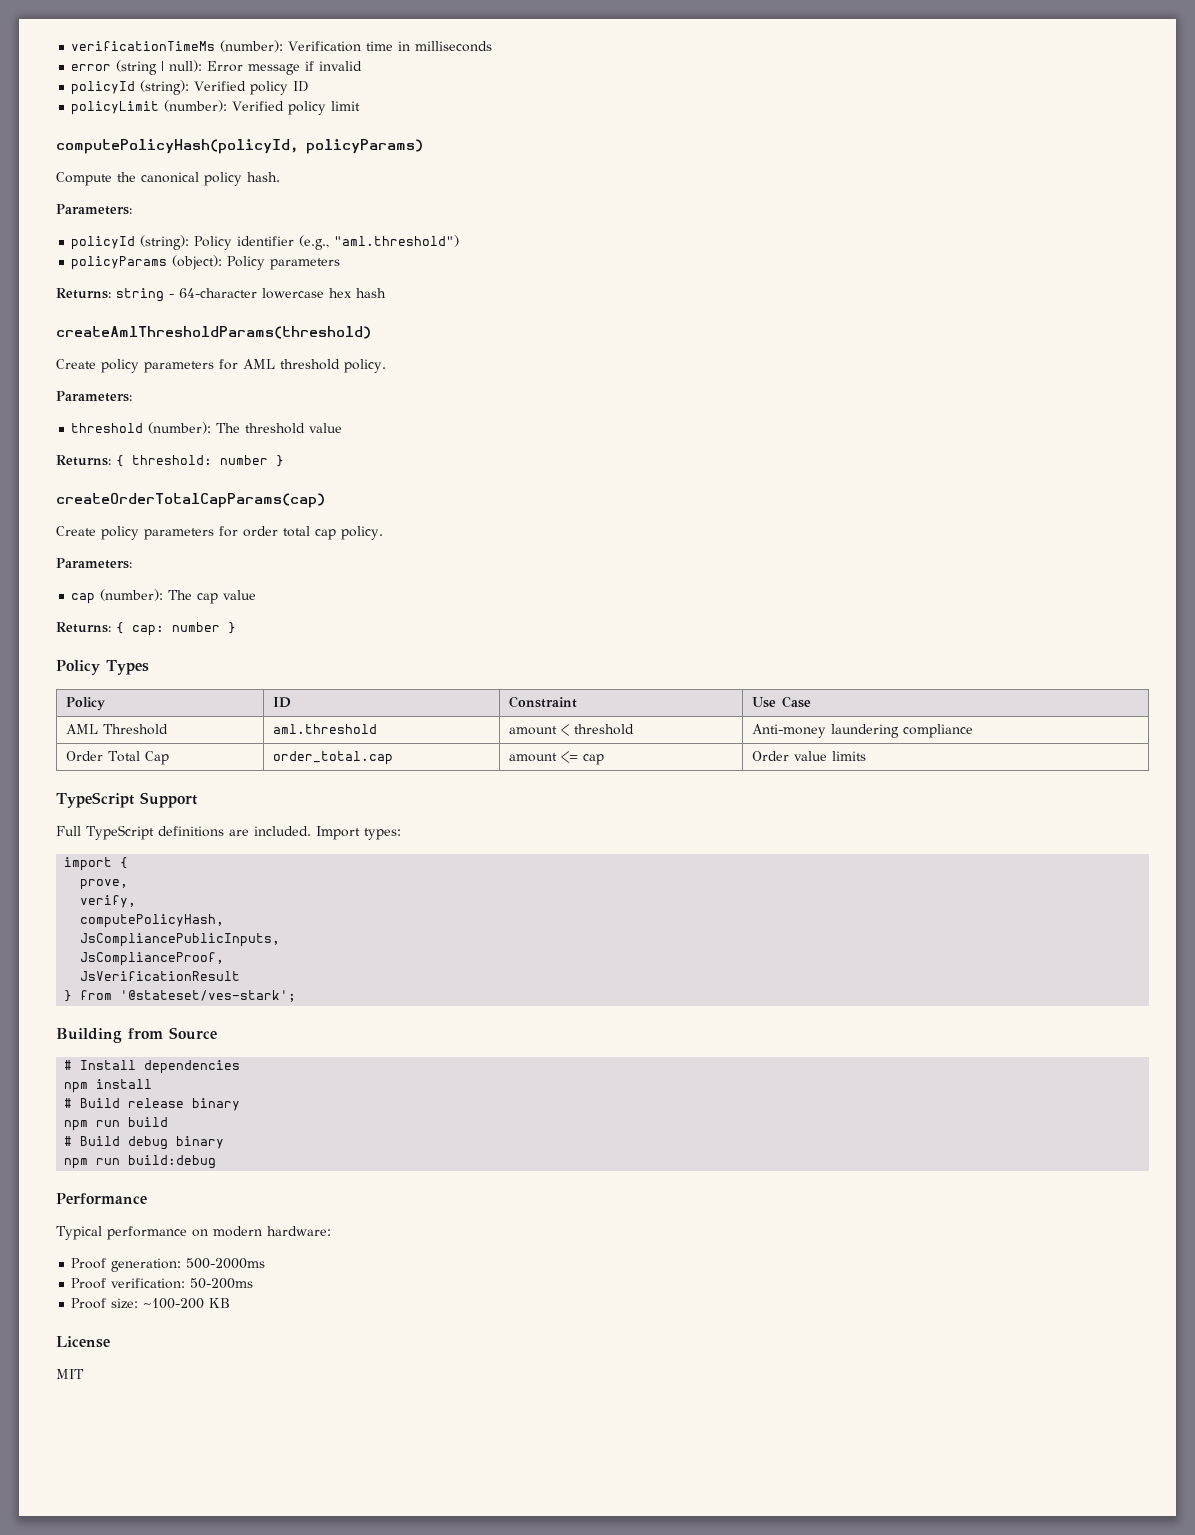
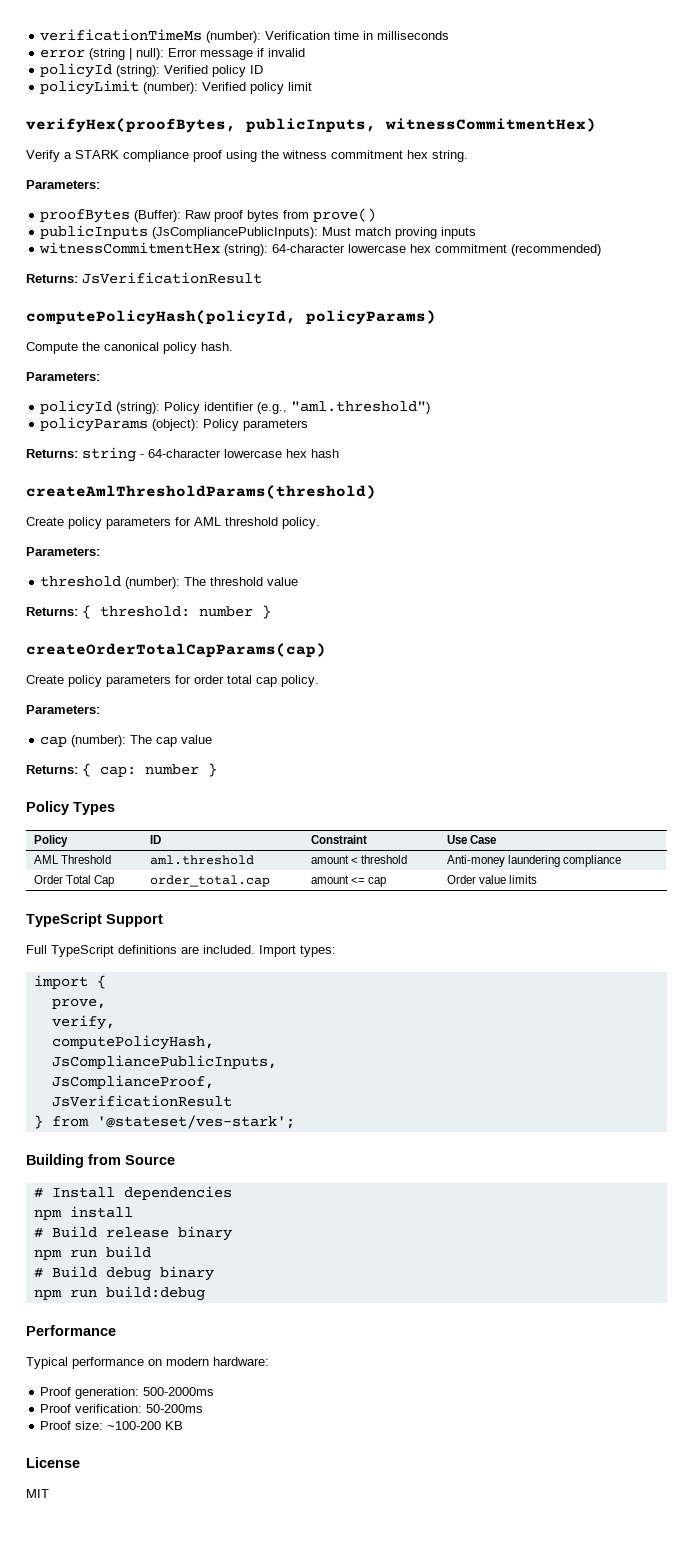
+ verifyHex(proofBytes, publicInputs, witnessCommitmentHex)
+ Verify a STARK compliance proof using the witness commitment hex string.
+ Parameters:
+ proofBytes (Buffer): Raw proof bytes from prove()
+ publicInputs (JsCompliancePublicInputs): Must match proving inputs
+ witnessCommitmentHex (string): 64-character lowercase hex commitment (recommended)
+ Returns: JsVerificationResult

